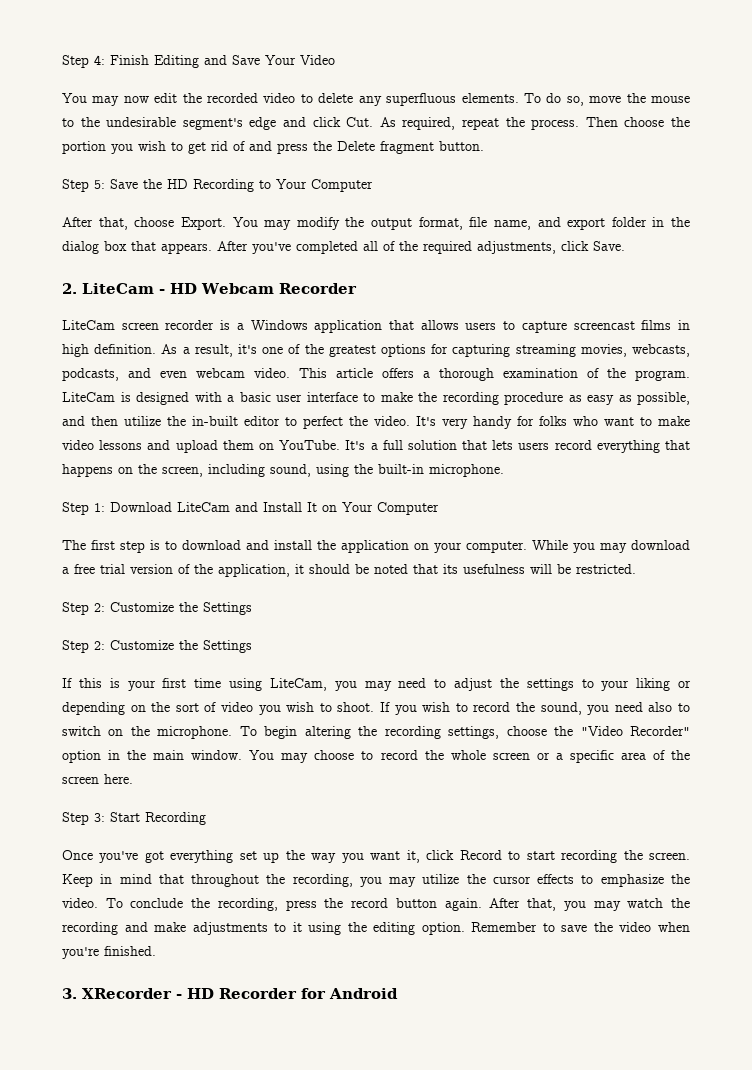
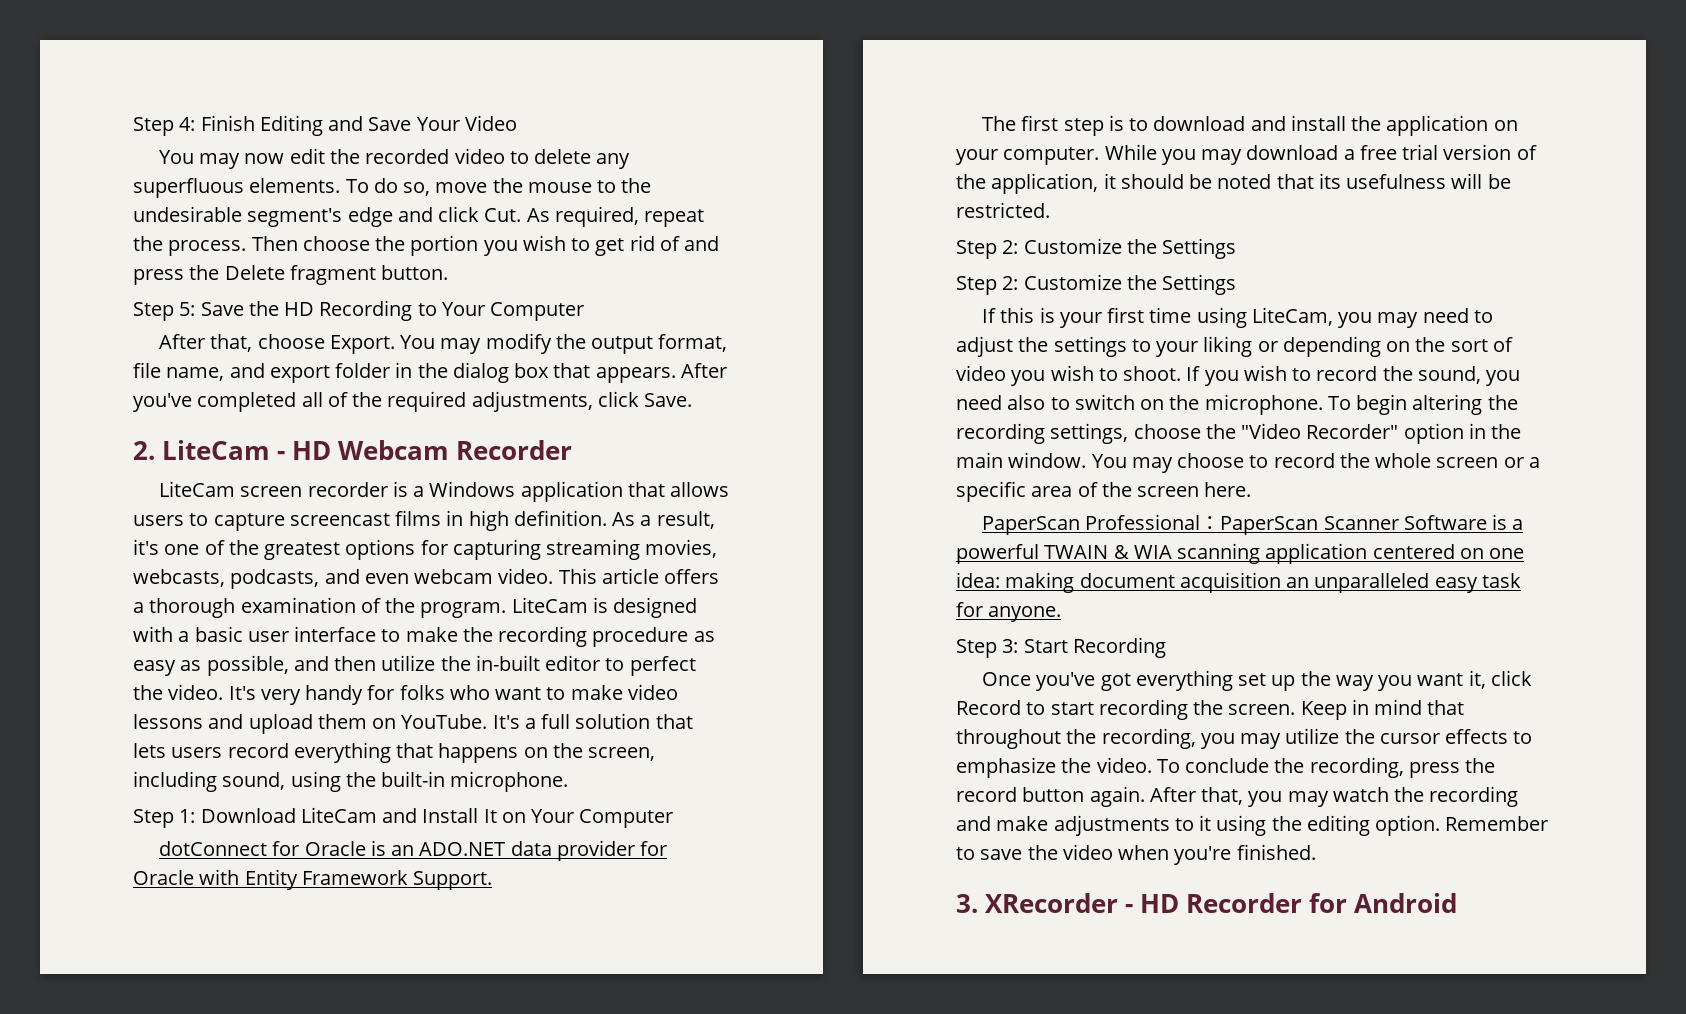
+ dotConnect for Oracle is an ADO.NET data provider for Oracle with Entity Framework Support.
+ PaperScan Professional：PaperScan Scanner Software is a powerful TWAIN & WIA scanning application centered on one idea: making document acquisition an unparalleled easy task for anyone.

